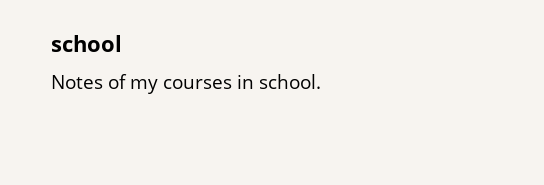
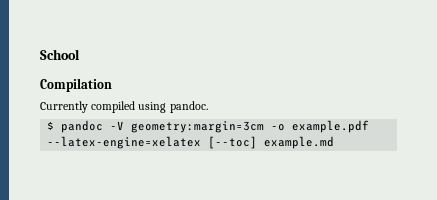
- school
- Notes of my courses in school.
+ School
+ Compilation
+ Currently compiled using pandoc.
+ $ pandoc -V geometry:margin=3cm -o example.pdf --latex-engine=xelatex [--toc] example.md

